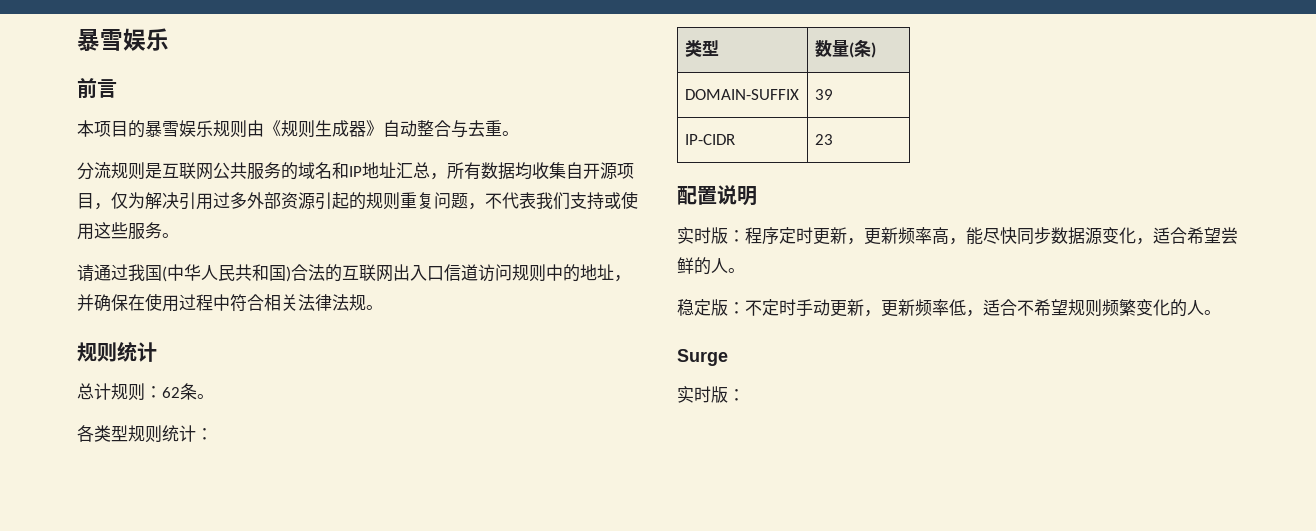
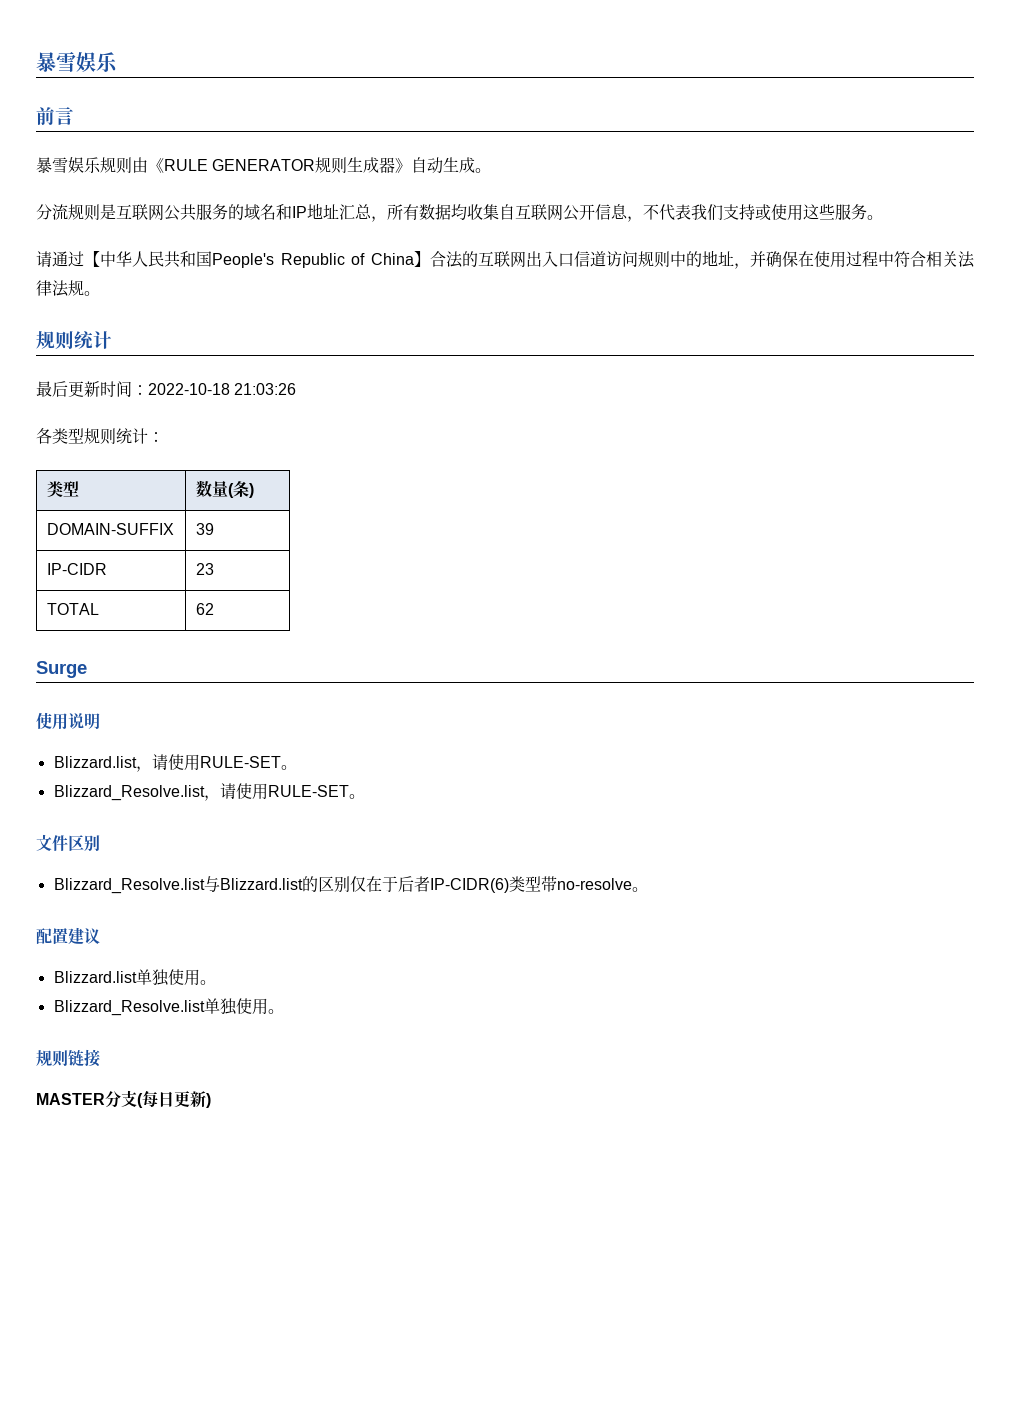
- 本项目的暴雪娱乐规则由《规则生成器》自动整合与去重。
+ 暴雪娱乐规则由《RULE GENERATOR规则生成器》自动生成。
- 分流规则是互联网公共服务的域名和IP地址汇总，所有数据均收集自开源项目，仅为解决引用过多外部资源引起的规则重复问题，不代表我们支持或使用这些服务。
+ 分流规则是互联网公共服务的域名和IP地址汇总，所有数据均收集自互联网公开信息，不代表我们支持或使用这些服务。
- 请通过我国(中华人民共和国)合法的互联网出入口信道访问规则中的地址，并确保在使用过程中符合相关法律法规。
+ 请通过【中华人民共和国People's Republic of China】合法的互联网出入口信道访问规则中的地址，并确保在使用过程中符合相关法律法规。
- 总计规则：62条。
+ 最后更新时间：2022-10-18 21:03:26
- 配置说明
- 实时版：程序定时更新，更新频率高，能尽快同步数据源变化，适合希望尝鲜的人。
- 稳定版：不定时手动更新，更新频率低，适合不希望规则频繁变化的人。
+ TOTAL | 62
  Surge
- 实时版：
+ 使用说明
+ Blizzard.list，请使用RULE-SET。
+ Blizzard_Resolve.list，请使用RULE-SET。
+ 文件区别
+ Blizzard_Resolve.list与Blizzard.list的区别仅在于后者IP-CIDR(6)类型带no-resolve。
+ 配置建议
+ Blizzard.list单独使用。
+ Blizzard_Resolve.list单独使用。
+ 规则链接
+ MASTER分支(每日更新)

